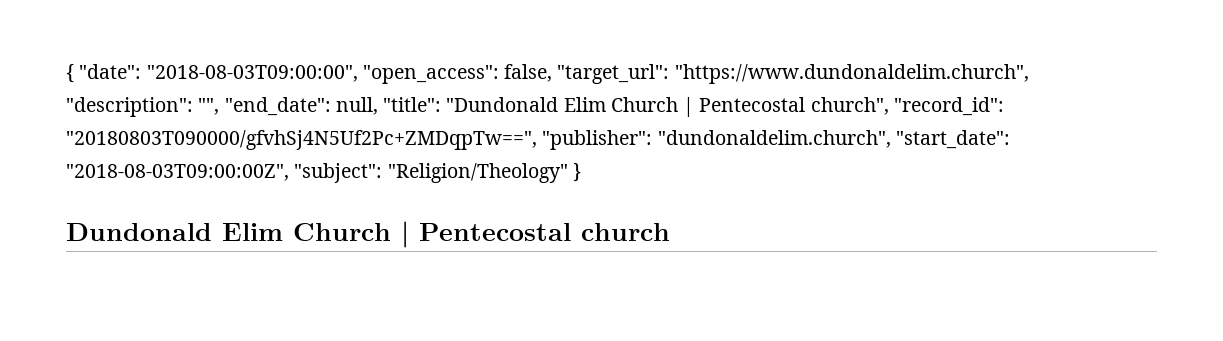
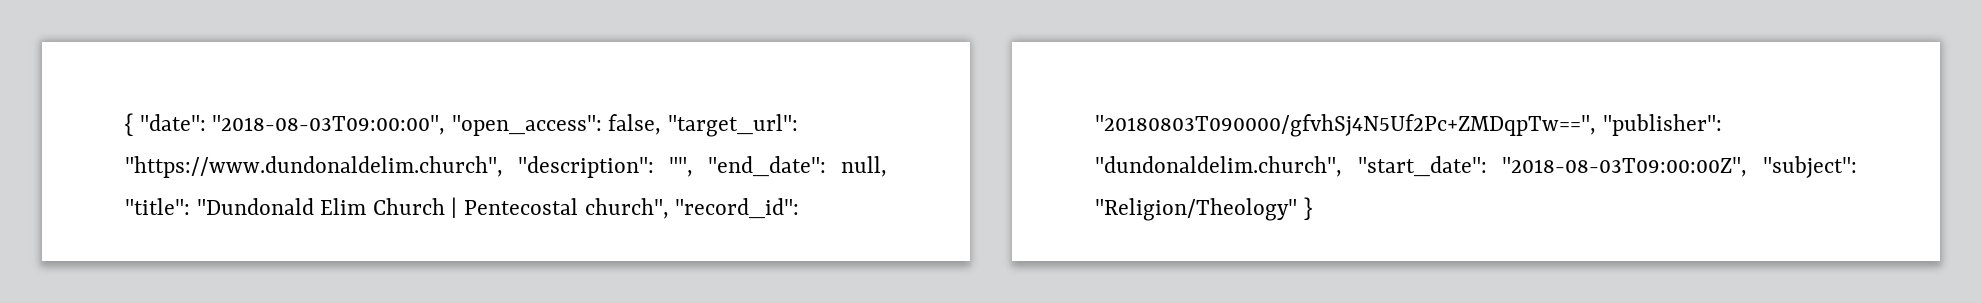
- Dundonald Elim Church | Pentecostal church

